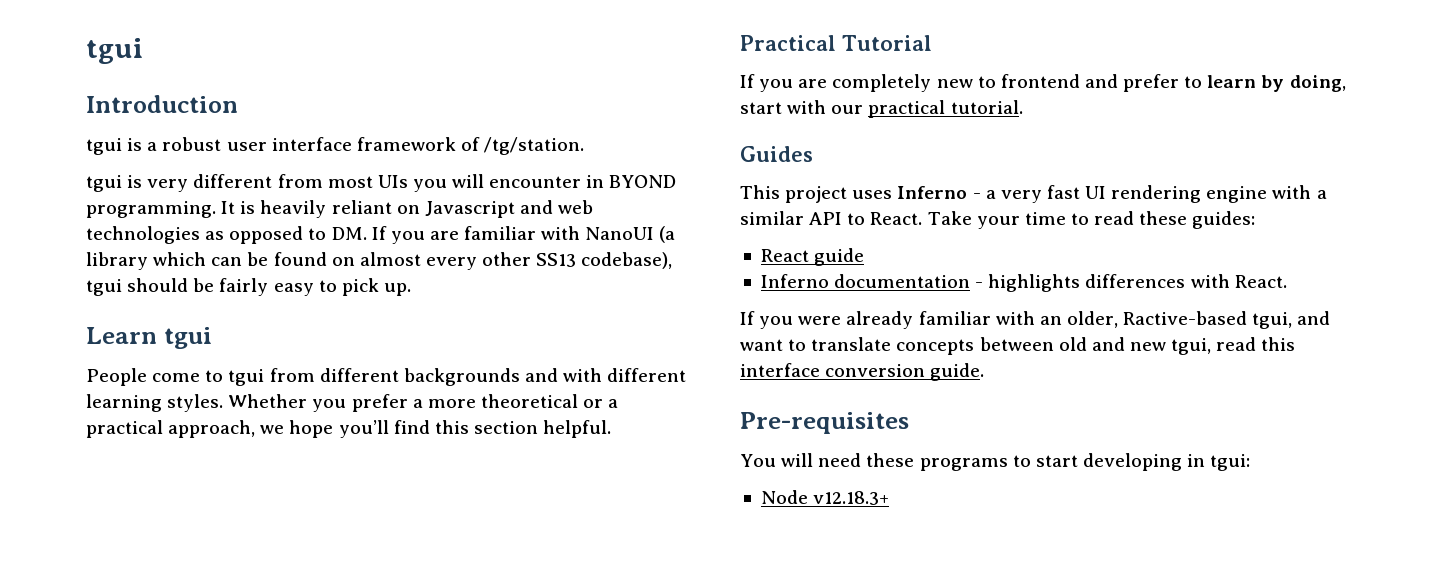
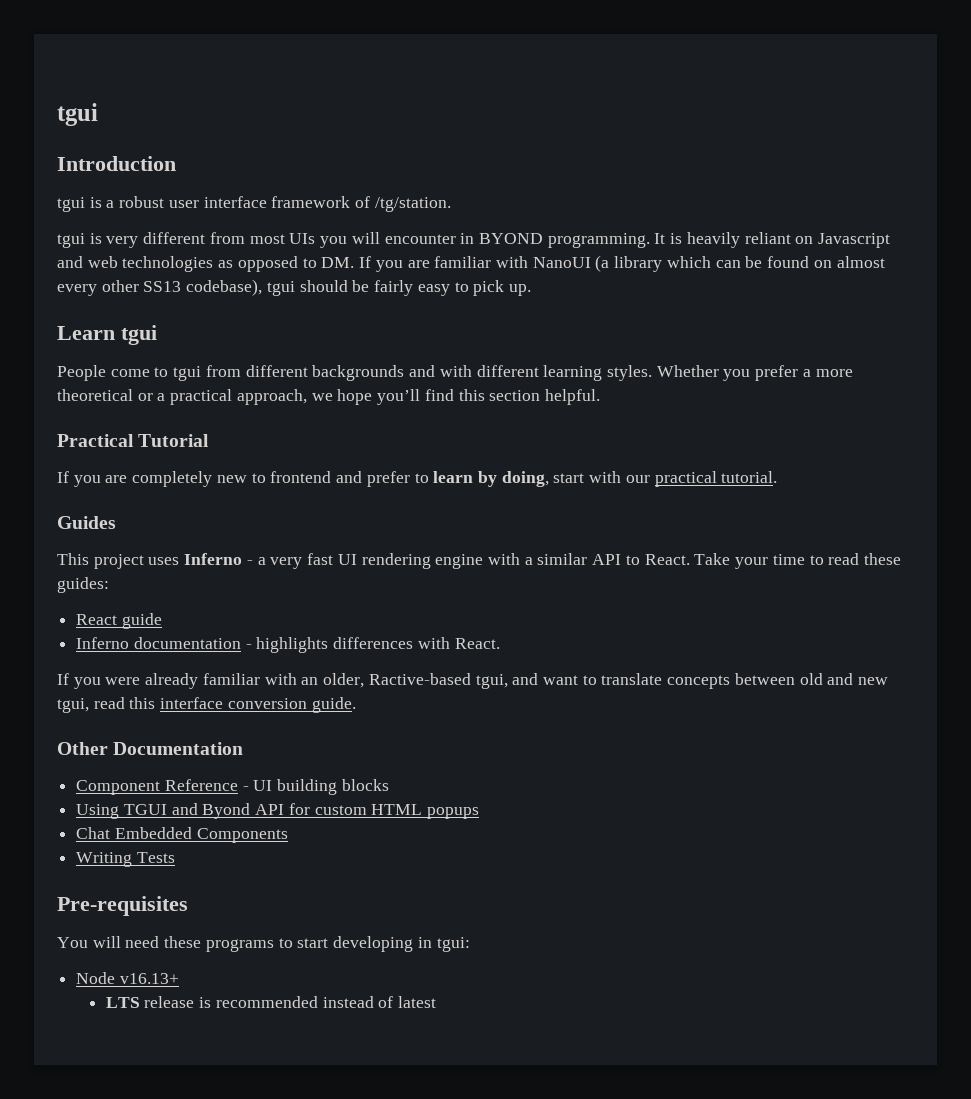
+ Other Documentation
+ Component Reference - UI building blocks
+ Using TGUI and Byond API for custom HTML popups
+ Chat Embedded Components
+ Writing Tests
- Node v12.18.3+
+ Node v16.13+
+ LTS release is recommended instead of latest

